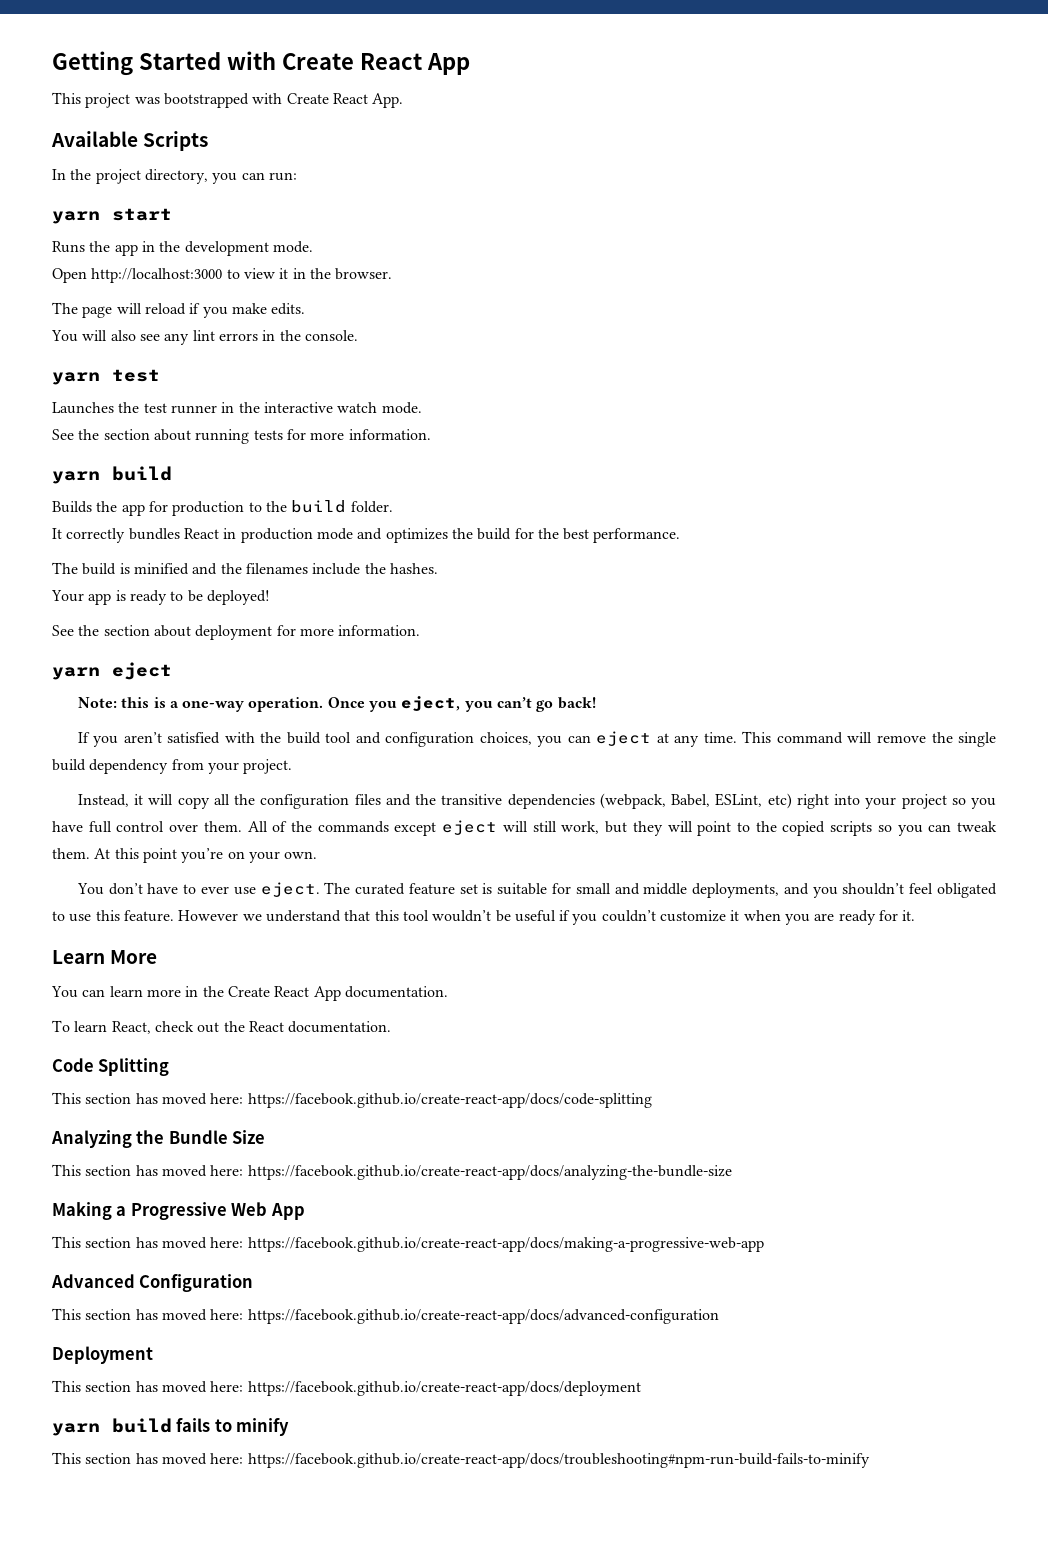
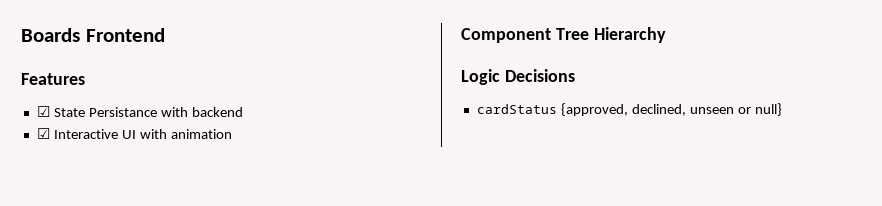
- Getting Started with Create React App
- This project was bootstrapped with Create React App.
- Available Scripts
- In the project directory, you can run:
- yarn start
- Runs the app in the development mode.
- Open http://localhost:3000 to view it in the browser.
- The page will reload if you make edits.
- You will also see any lint errors in the console.
- yarn test
- Launches the test runner in the interactive watch mode.
- See the section about running tests for more information.
- yarn build
- Builds the app for production to the build folder.
- It correctly bundles React in production mode and optimizes the build for the best performance.
- The build is minified and the filenames include the hashes.
- Your app is ready to be deployed!
- See the section about deployment for more information.
- yarn eject
- Note: this is a one-way operation. Once you eject, you can’t go back!
- If you aren’t satisfied with the build tool and configuration choices, you can eject at any time. This command will remove the single build dependency from your project.
- Instead, it will copy all the configuration files and the transitive dependencies (webpack, Babel, ESLint, etc) right into your project so you have full control over them. All of the commands except eject will still work, but they will point to the copied scripts so you can tweak them. At this point you’re on your own.
- You don’t have to ever use eject. The curated feature set is suitable for small and middle deployments, and you shouldn’t feel obligated to use this feature. However we understand that this tool wouldn’t be useful if you couldn’t customize it when you are ready for it.
- Learn More
- You can learn more in the Create React App documentation.
- To learn React, check out the React documentation.
- Code Splitting
- This section has moved here: https://facebook.github.io/create-react-app/docs/code-splitting
- Analyzing the Bundle Size
- This section has moved here: https://facebook.github.io/create-react-app/docs/analyzing-the-bundle-size
- Making a Progressive Web App
- This section has moved here: https://facebook.github.io/create-react-app/docs/making-a-progressive-web-app
- Advanced Configuration
- This section has moved here: https://facebook.github.io/create-react-app/docs/advanced-configuration
- Deployment
- This section has moved here: https://facebook.github.io/create-react-app/docs/deployment
- yarn build fails to minify
- This section has moved here: https://facebook.github.io/create-react-app/docs/troubleshooting#npm-run-build-fails-to-minify
+ Boards Frontend
+ Features
+ ☑ State Persistance with backend
+ ☑ Interactive UI with animation
+ Component Tree Hierarchy
+ Logic Decisions
+ cardStatus {approved, declined, unseen or null}

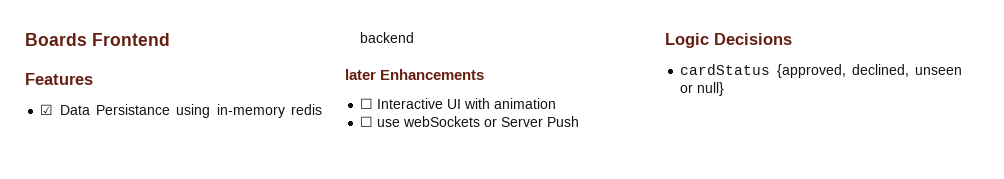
- ☑ State Persistance with backend
- ☑ Interactive UI with animation
- Component Tree Hierarchy
+ ☑ Data Persistance using in-memory redis backend
+ later Enhancements
+ ☐ Interactive UI with animation
+ ☐ use webSockets or Server Push

